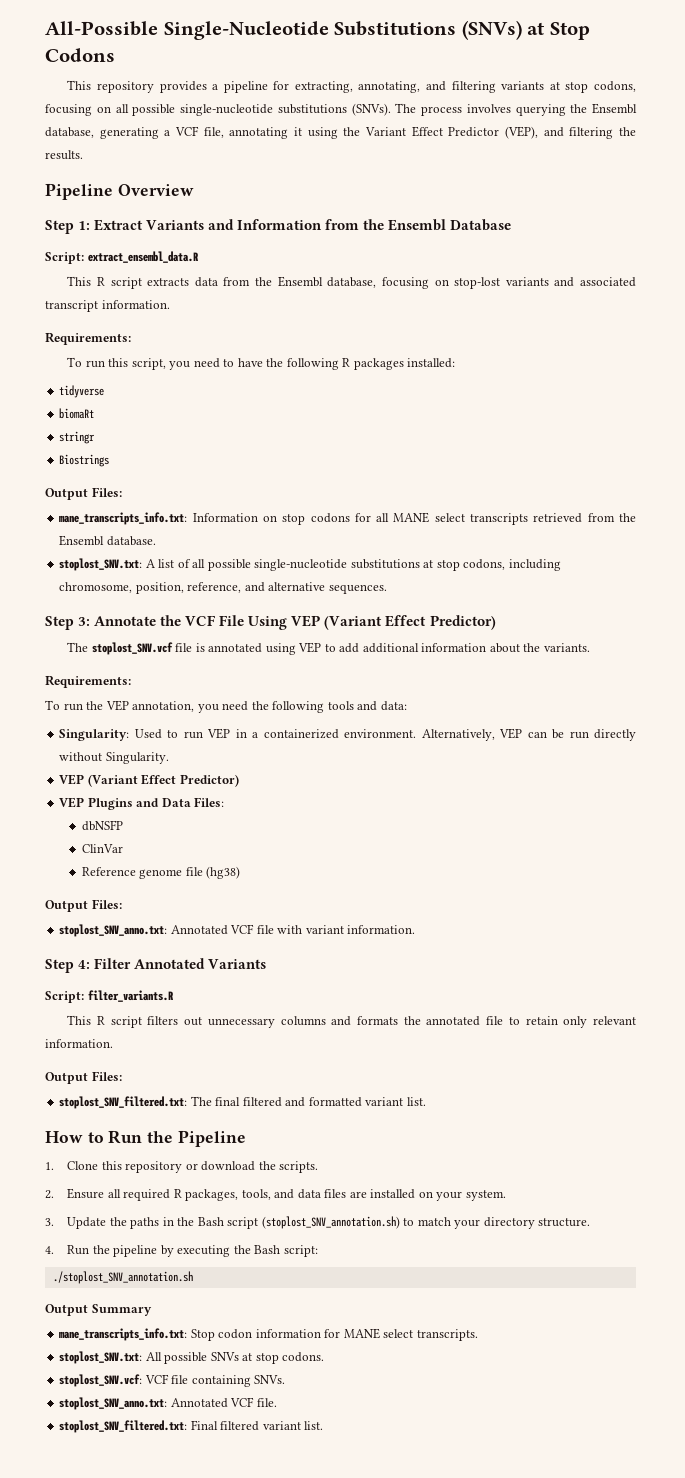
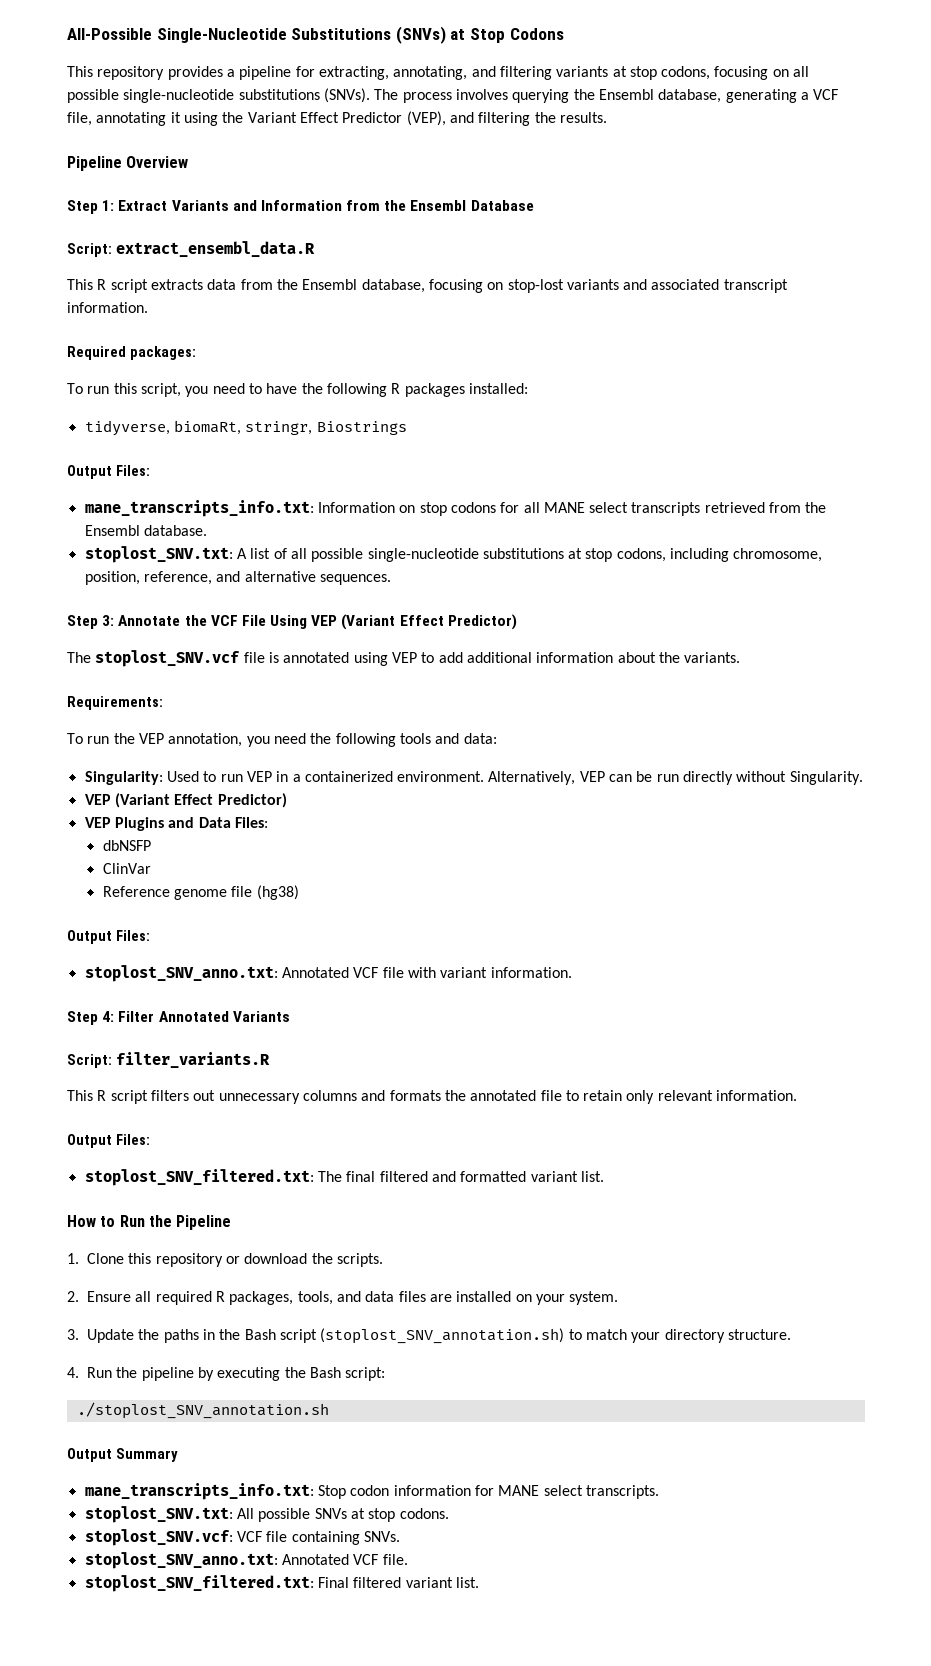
  This R script extracts data from the Ensembl database, focusing on stop-lost variants and associated transcript information.
- Requirements:
+ Required packages:
- tidyverse
- biomaRt
- stringr
- Biostrings
+ tidyverse, biomaRt, stringr, Biostrings

